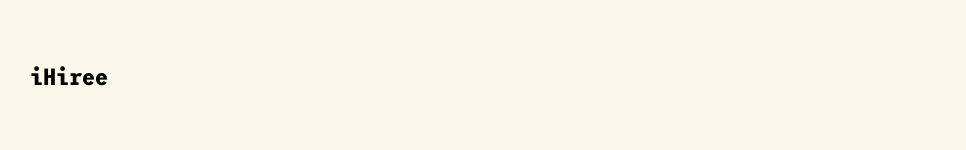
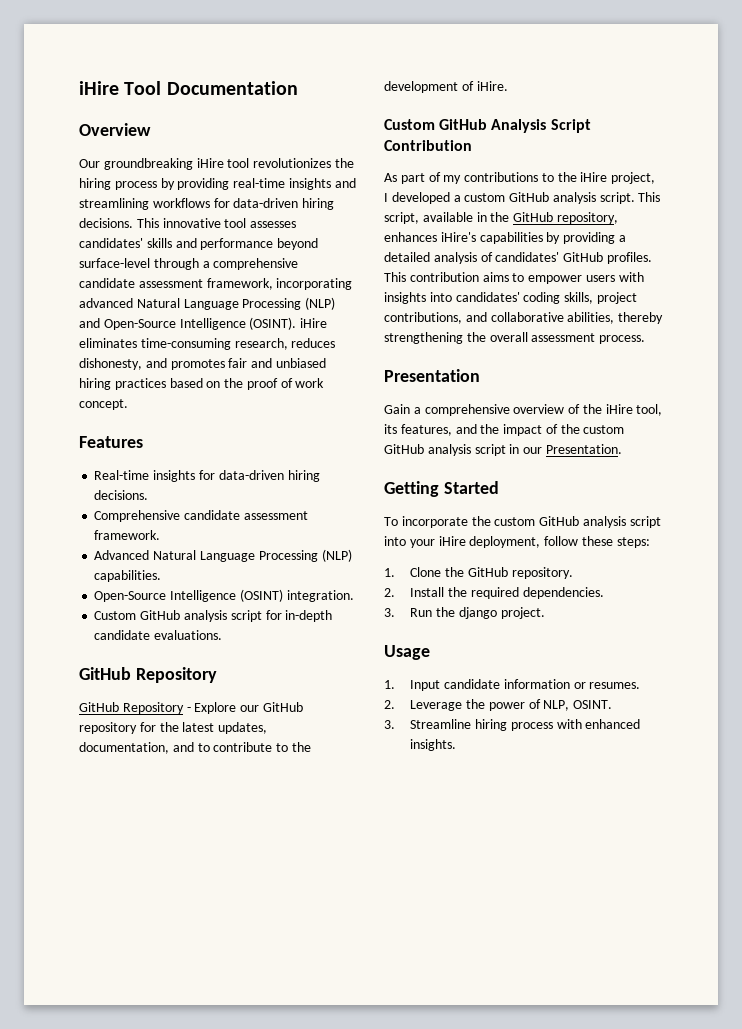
- iHiree
+ iHire Tool Documentation
+ Overview
+ Our groundbreaking iHire tool revolutionizes the hiring process by providing real-time insights and streamlining workflows for data-driven hiring decisions. This innovative tool assesses candidates' skills and performance beyond surface-level through a comprehensive candidate assessment framework, incorporating advanced Natural Language Processing (NLP) and Open-Source Intelligence (OSINT). iHire eliminates time-consuming research, reduces dishonesty, and promotes fair and unbiased hiring practices based on the proof of work concept.
+ Features
+ Real-time insights for data-driven hiring decisions.
+ Comprehensive candidate assessment framework.
+ Advanced Natural Language Processing (NLP) capabilities.
+ Open-Source Intelligence (OSINT) integration.
+ Custom GitHub analysis script for in-depth candidate evaluations.
+ GitHub Repository
+ GitHub Repository - Explore our GitHub repository for the latest updates, documentation, and to contribute to the development of iHire.
+ Custom GitHub Analysis Script Contribution
+ As part of my contributions to the iHire project, I developed a custom GitHub analysis script. This script, available in the GitHub repository, enhances iHire's capabilities by providing a detailed analysis of candidates' GitHub profiles. This contribution aims to empower users with insights into candidates' coding skills, project contributions, and collaborative abilities, thereby strengthening the overall assessment process.
+ Presentation
+ Gain a comprehensive overview of the iHire tool, its features, and the impact of the custom GitHub analysis script in our Presentation.
+ Getting Started
+ To incorporate the custom GitHub analysis script into your iHire deployment, follow these steps:
+ 1. Clone the GitHub repository.
+ 2. Install the required dependencies.
+ 3. Run the django project.
+ Usage
+ 1. Input candidate information or resumes.
+ 2. Leverage the power of NLP, OSINT.
+ 3. Streamline hiring process with enhanced insights.

